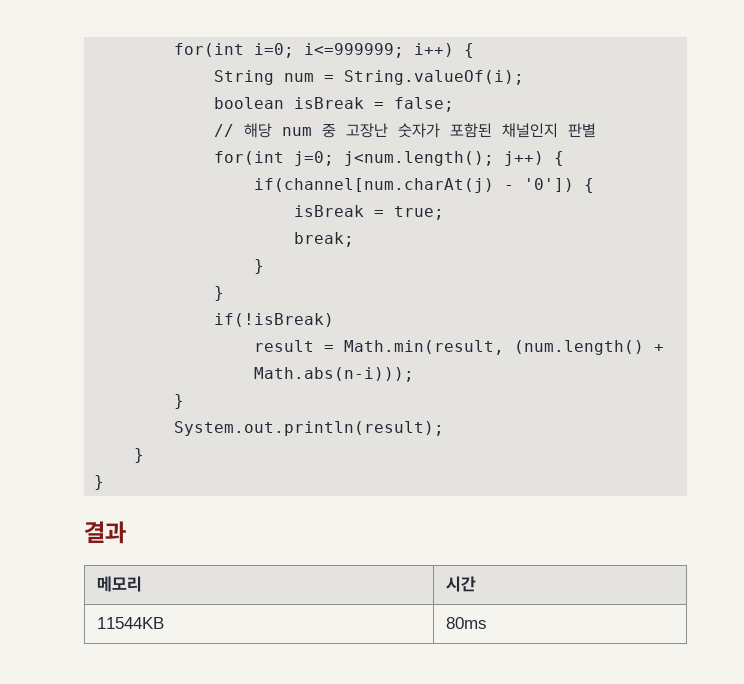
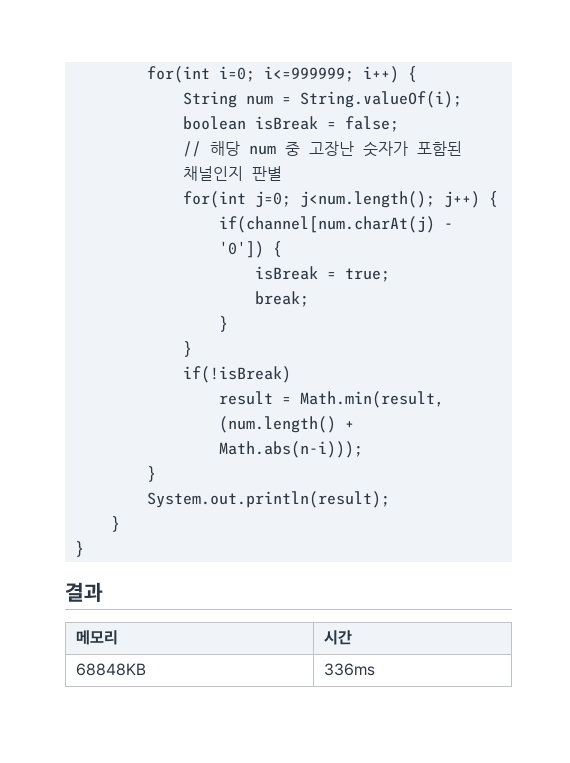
- 11544KB | 80ms
+ 68848KB | 336ms

